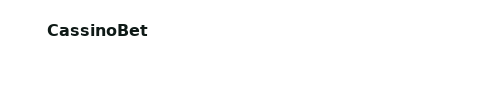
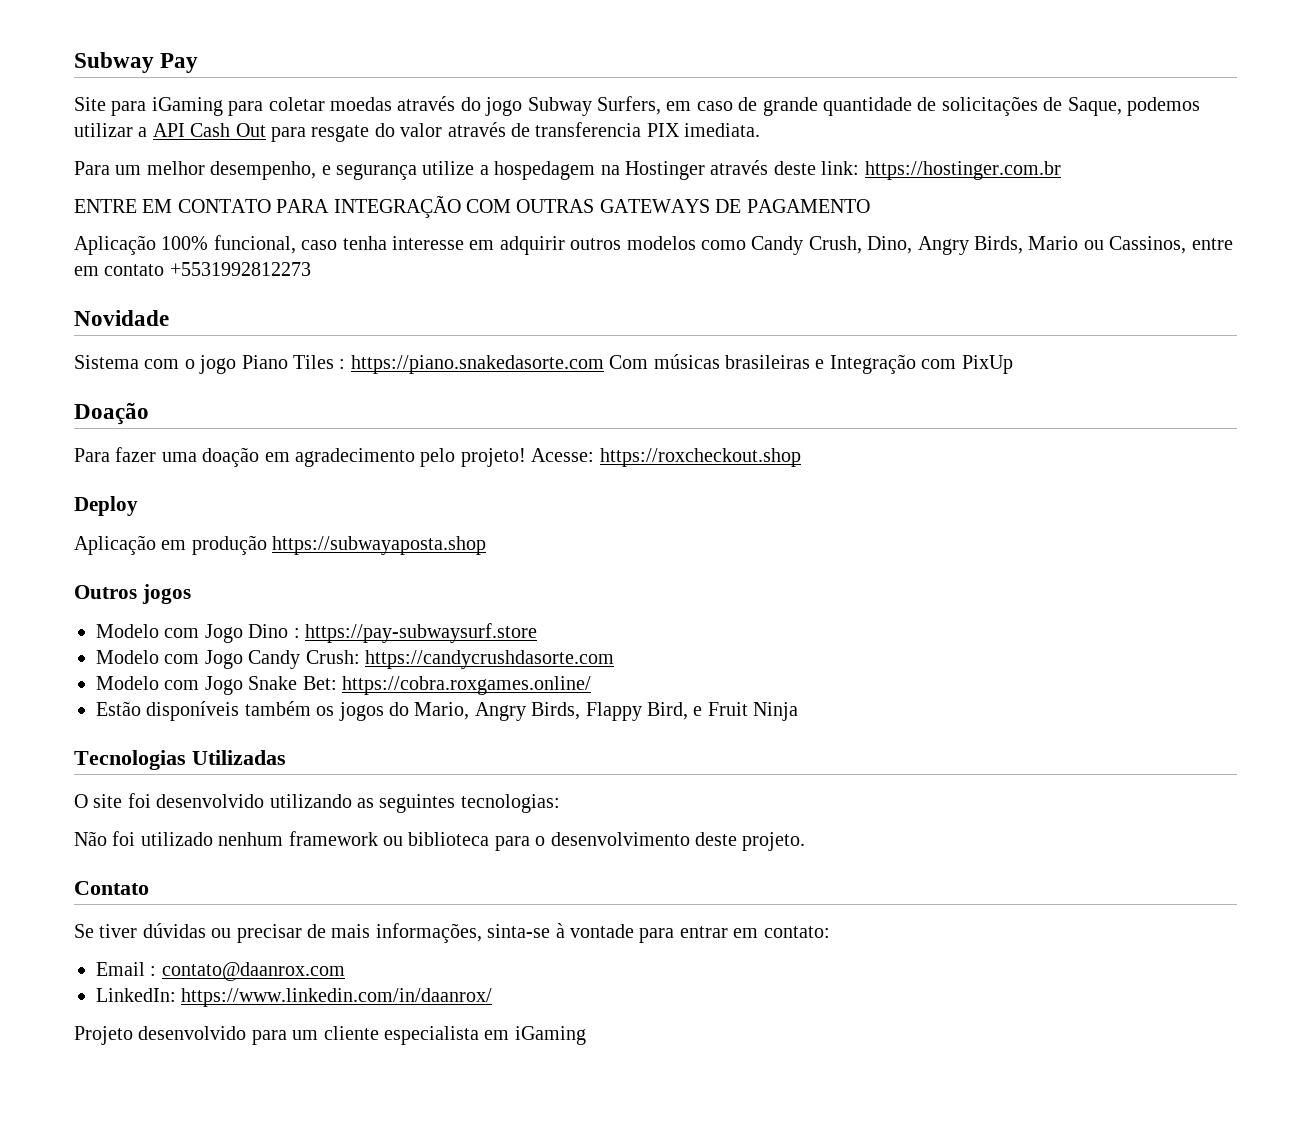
- CassinoBet
+ Subway Pay
+ Site para iGaming para coletar moedas através do jogo Subway Surfers, em caso de grande quantidade de solicitações de Saque, podemos utilizar a API Cash Out para resgate do valor através de transferencia PIX imediata.
+ Para um melhor desempenho, e segurança utilize a hospedagem na Hostinger através deste link: https://hostinger.com.br
+ ENTRE EM CONTATO PARA INTEGRAÇÃO COM OUTRAS GATEWAYS DE PAGAMENTO
+ Aplicação 100% funcional, caso tenha interesse em adquirir outros modelos como Candy Crush, Dino, Angry Birds, Mario ou Cassinos, entre em contato +5531992812273
+ Novidade
+ Sistema com o jogo Piano Tiles : https://piano.snakedasorte.com Com músicas brasileiras e Integração com PixUp
+ Doação
+ Para fazer uma doação em agradecimento pelo projeto! Acesse: https://roxcheckout.shop
+ Deploy
+ Aplicação em produção https://subwayaposta.shop
+ Outros jogos
+ Modelo com Jogo Dino : https://pay-subwaysurf.store
+ Modelo com Jogo Candy Crush: https://candycrushdasorte.com
+ Modelo com Jogo Snake Bet: https://cobra.roxgames.online/
+ Estão disponíveis também os jogos do Mario, Angry Birds, Flappy Bird, e Fruit Ninja
+ Tecnologias Utilizadas
+ O site foi desenvolvido utilizando as seguintes tecnologias:
+ Não foi utilizado nenhum framework ou biblioteca para o desenvolvimento deste projeto.
+ Contato
+ Se tiver dúvidas ou precisar de mais informações, sinta-se à vontade para entrar em contato:
+ Email : contato@daanrox.com
+ LinkedIn: https://www.linkedin.com/in/daanrox/
+ Projeto desenvolvido para um cliente especialista em iGaming

